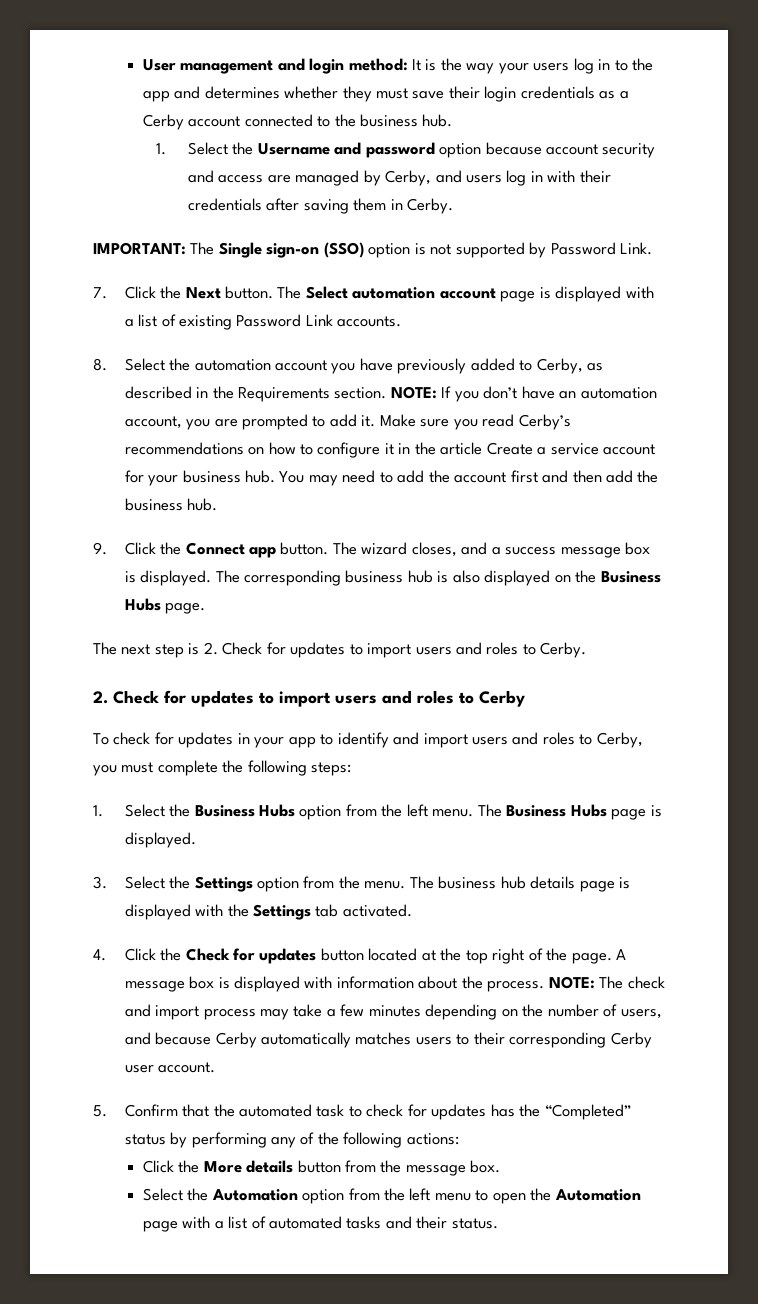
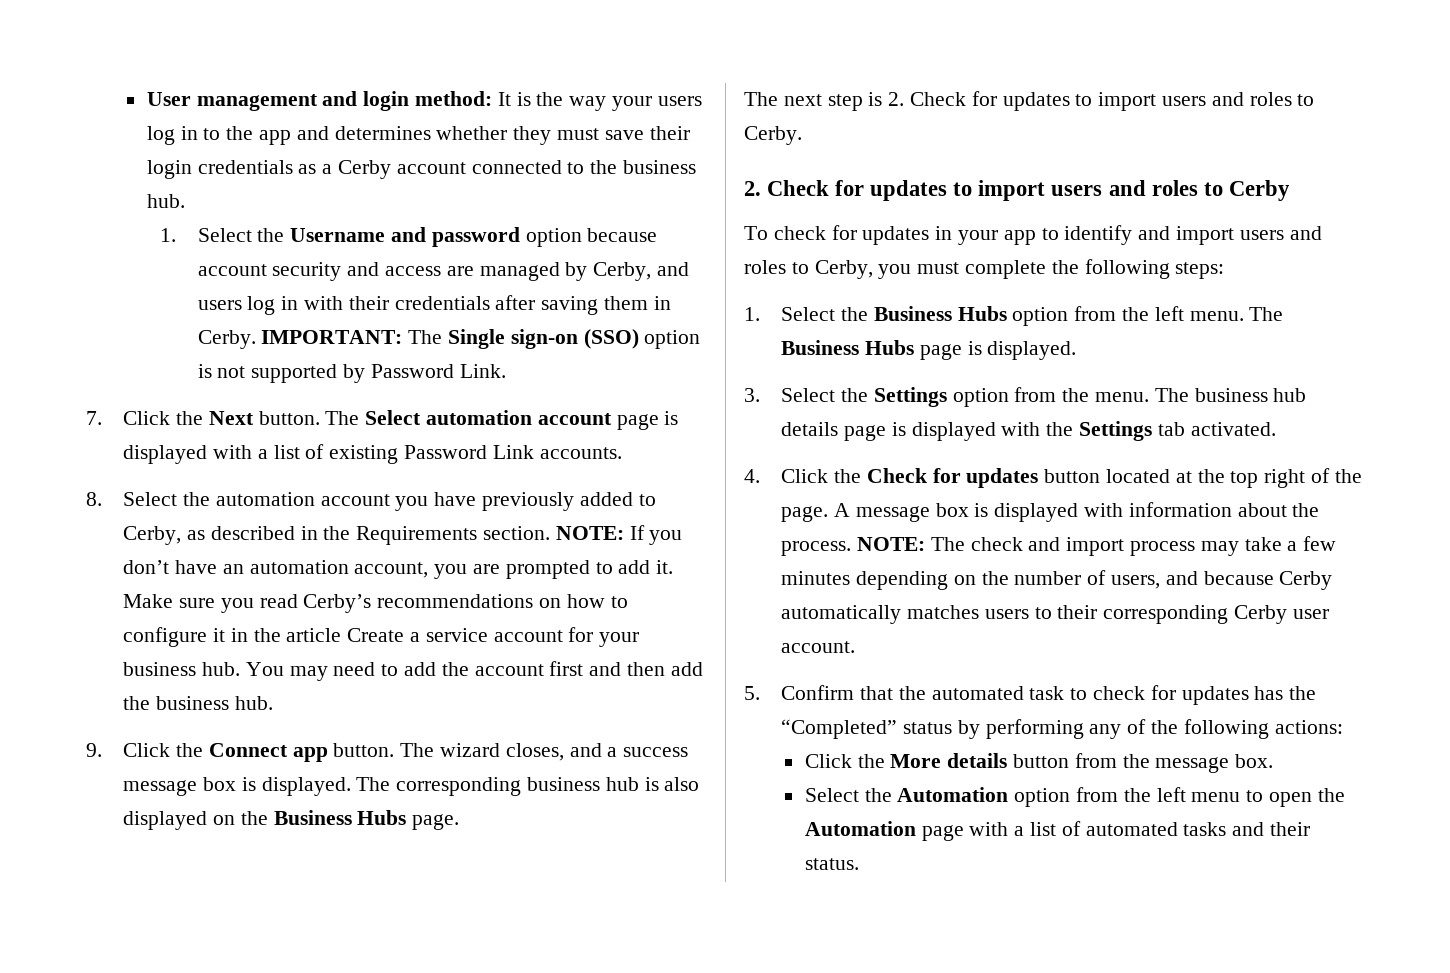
- 1. Select the Username and password option because account security and access are managed by Cerby, and users log in with their credentials after saving them in Cerby.
- IMPORTANT: The Single sign-on (SSO) option is not supported by Password Link.
+ 1. Select the Username and password option because account security and access are managed by Cerby, and users log in with their credentials after saving them in Cerby. IMPORTANT: The Single sign-on (SSO) option is not supported by Password Link.

